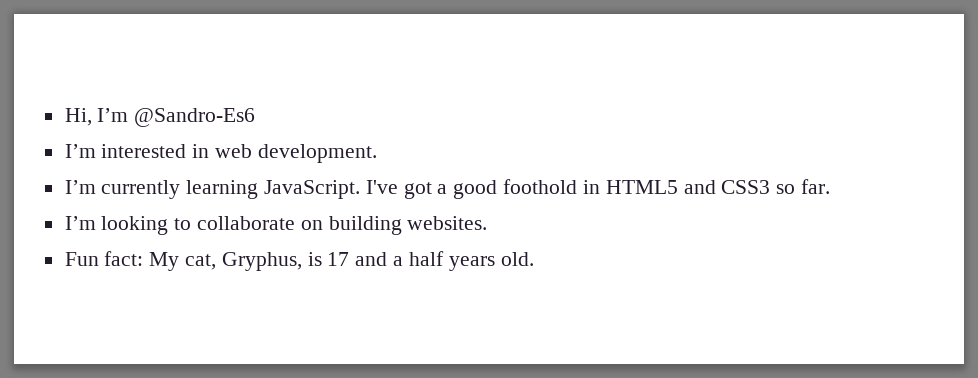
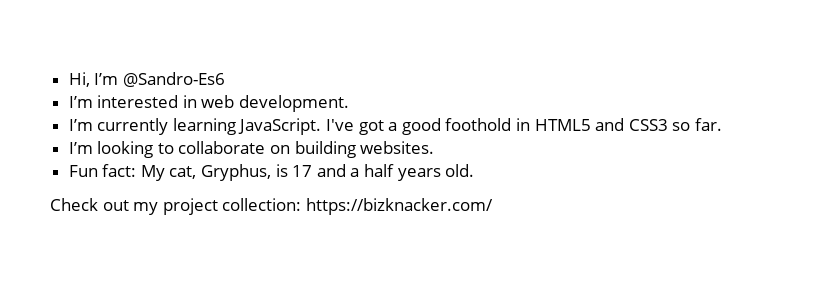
+ Check out my project collection: https://bizknacker.com/

